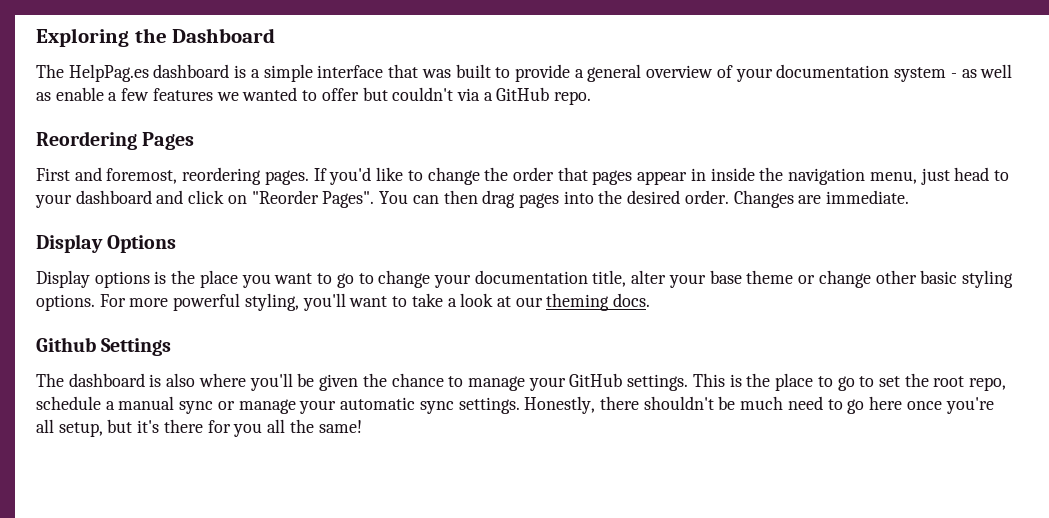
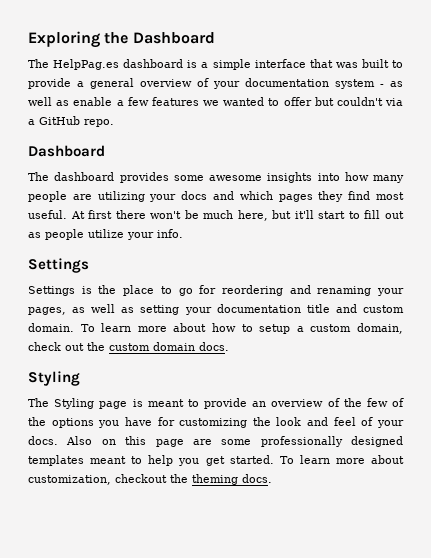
  The HelpPag.es dashboard is a simple interface that was built to provide a general overview of your documentation system - as well as enable a few features we wanted to offer but couldn't via a GitHub repo.
- Reordering Pages
- First and foremost, reordering pages. If you'd like to change the order that pages appear in inside the navigation menu, just head to your dashboard and click on "Reorder Pages". You can then drag pages into the desired order. Changes are immediate.
- Display Options
- Display options is the place you want to go to change your documentation title, alter your base theme or change other basic styling options. For more powerful styling, you'll want to take a look at our theming docs.
- Github Settings
- The dashboard is also where you'll be given the chance to manage your GitHub settings. This is the place to go to set the root repo, schedule a manual sync or manage your automatic sync settings. Honestly, there shouldn't be much need to go here once you're all setup, but it's there for you all the same!
+ Dashboard
+ The dashboard provides some awesome insights into how many people are utilizing your docs and which pages they find most useful. At first there won't be much here, but it'll start to fill out as people utilize your info.
+ Settings
+ Settings is the place to go for reordering and renaming your pages, as well as setting your documentation title and custom domain. To learn more about how to setup a custom domain, check out the custom domain docs.
+ Styling
+ The Styling page is meant to provide an overview of the few of the options you have for customizing the look and feel of your docs. Also on this page are some professionally designed templates meant to help you get started. To learn more about customization, checkout the theming docs.

